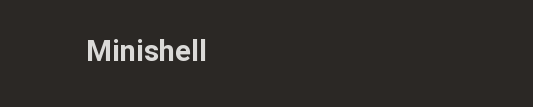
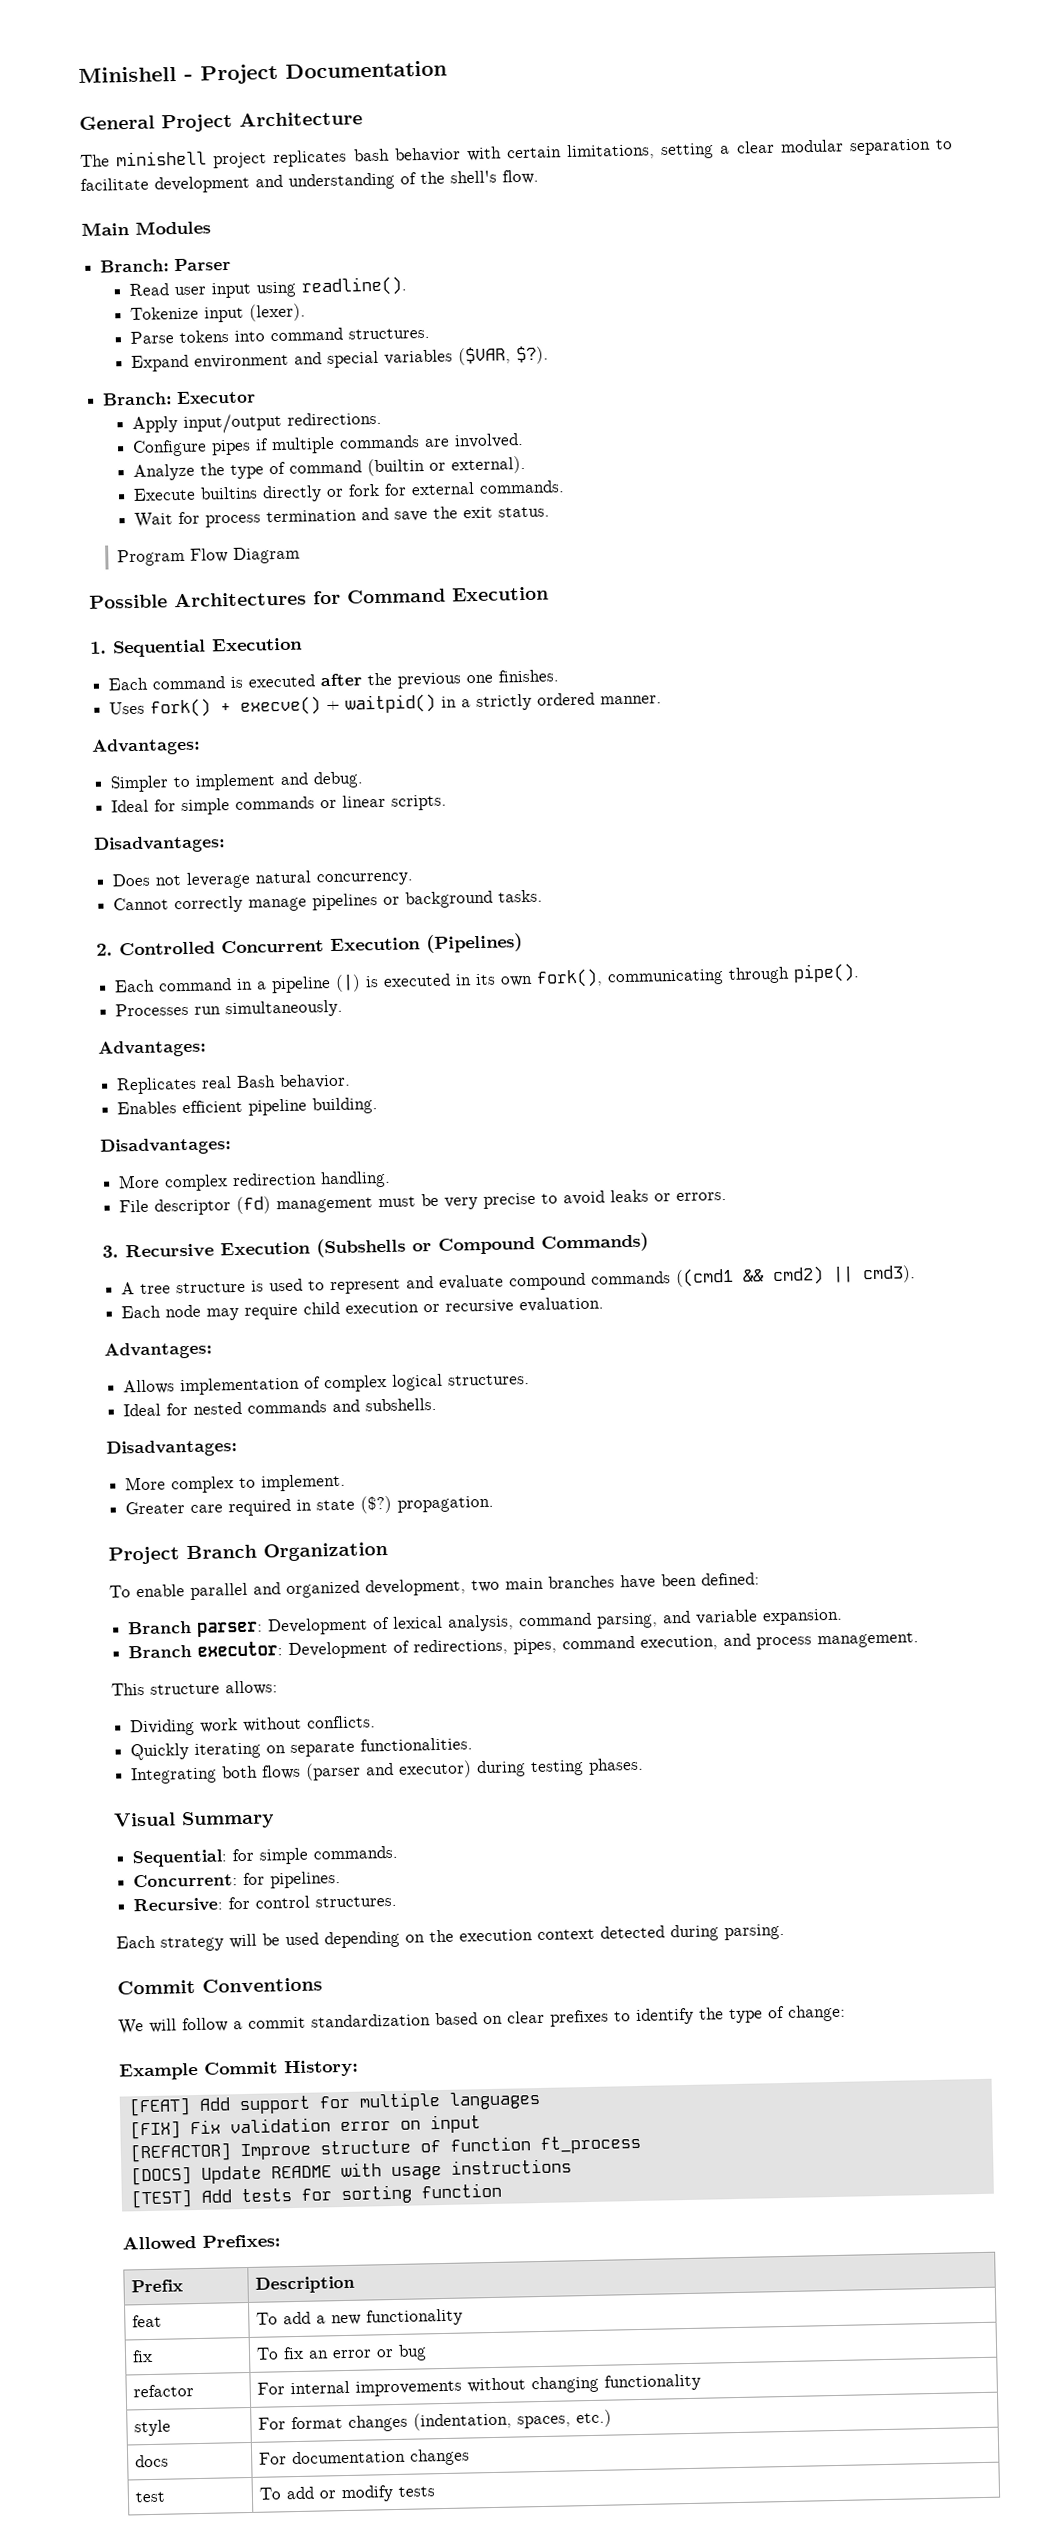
- Minishell
+ Minishell - Project Documentation
+ General Project Architecture
+ The minishell project replicates bash behavior with certain limitations, setting a clear modular separation to facilitate development and understanding of the shell's flow.
+ Main Modules
+ Branch: Parser
+ Read user input using readline().
+ Tokenize input (lexer).
+ Parse tokens into command structures.
+ Expand environment and special variables ($VAR, $?).
+ Branch: Executor
+ Apply input/output redirections.
+ Configure pipes if multiple commands are involved.
+ Analyze the type of command (builtin or external).
+ Execute builtins directly or fork for external commands.
+ Wait for process termination and save the exit status.
+ Program Flow Diagram
+ Possible Architectures for Command Execution
+ 1. Sequential Execution
+ Each command is executed after the previous one finishes.
+ Uses fork() + execve() + waitpid() in a strictly ordered manner.
+ Advantages:
+ Simpler to implement and debug.
+ Ideal for simple commands or linear scripts.
+ Disadvantages:
+ Does not leverage natural concurrency.
+ Cannot correctly manage pipelines or background tasks.
+ 2. Controlled Concurrent Execution (Pipelines)
+ Each command in a pipeline (|) is executed in its own fork(), communicating through pipe().
+ Processes run simultaneously.
+ Advantages:
+ Replicates real Bash behavior.
+ Enables efficient pipeline building.
+ Disadvantages:
+ More complex redirection handling.
+ File descriptor (fd) management must be very precise to avoid leaks or errors.
+ 3. Recursive Execution (Subshells or Compound Commands)
+ A tree structure is used to represent and evaluate compound commands ((cmd1 && cmd2) || cmd3).
+ Each node may require child execution or recursive evaluation.
+ Advantages:
+ Allows implementation of complex logical structures.
+ Ideal for nested commands and subshells.
+ Disadvantages:
+ More complex to implement.
+ Greater care required in state ($?) propagation.
+ Project Branch Organization
+ To enable parallel and organized development, two main branches have been defined:
+ Branch parser: Development of lexical analysis, command parsing, and variable expansion.
+ Branch executor: Development of redirections, pipes, command execution, and process management.
+ This structure allows:
+ Dividing work without conflicts.
+ Quickly iterating on separate functionalities.
+ Integrating both flows (parser and executor) during testing phases.
+ Visual Summary
+ Sequential: for simple commands.
+ Concurrent: for pipelines.
+ Recursive: for control structures.
+ Each strategy will be used depending on the execution context detected during parsing.
+ Commit Conventions
+ We will follow a commit standardization based on clear prefixes to identify the type of change:
+ Example Commit History:
+ [FEAT] Add support for multiple languages
+ [FIX] Fix validation error on input
+ [REFACTOR] Improve structure of function ft_process
+ [DOCS] Update README with usage instructions
+ [TEST] Add tests for sorting function
+ Allowed Prefixes:
+ Prefix | Description
+ feat | To add a new functionality
+ fix | To fix an error or bug
+ refactor | For internal improvements without changing functionality
+ style | For format changes (indentation, spaces, etc.)
+ docs | For documentation changes
+ test | To add or modify tests

